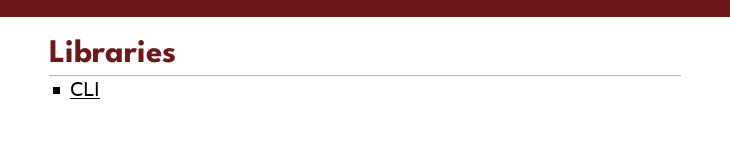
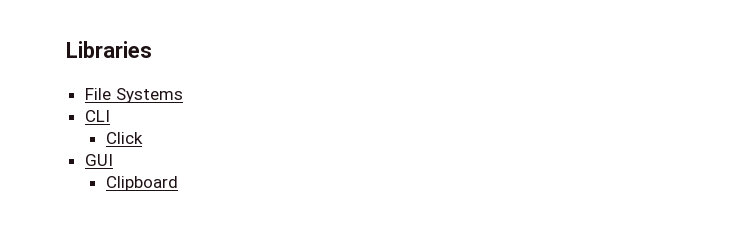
+ File Systems
+ Click
+ GUI
+ Clipboard

